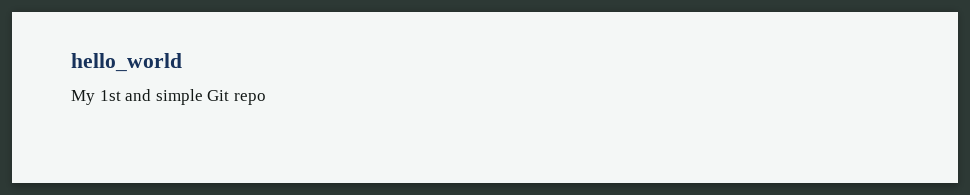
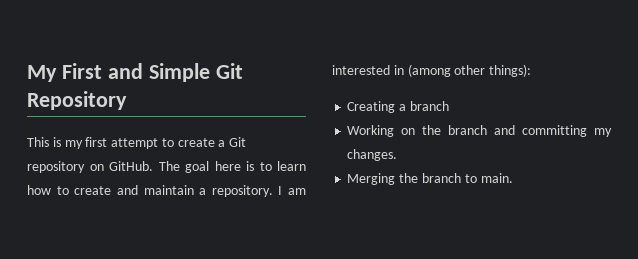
- hello_world
- My 1st and simple Git repo
+ My First and Simple Git Repository
+ This is my first attempt to create a Git repository on GitHub. The goal here is to learn how to create and maintain a repository. I am interested in (among other things):
+ Creating a branch
+ Working on the branch and committing my changes.
+ Merging the branch to main.

